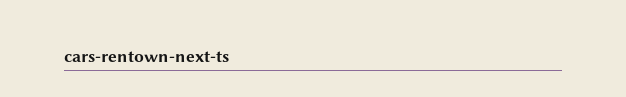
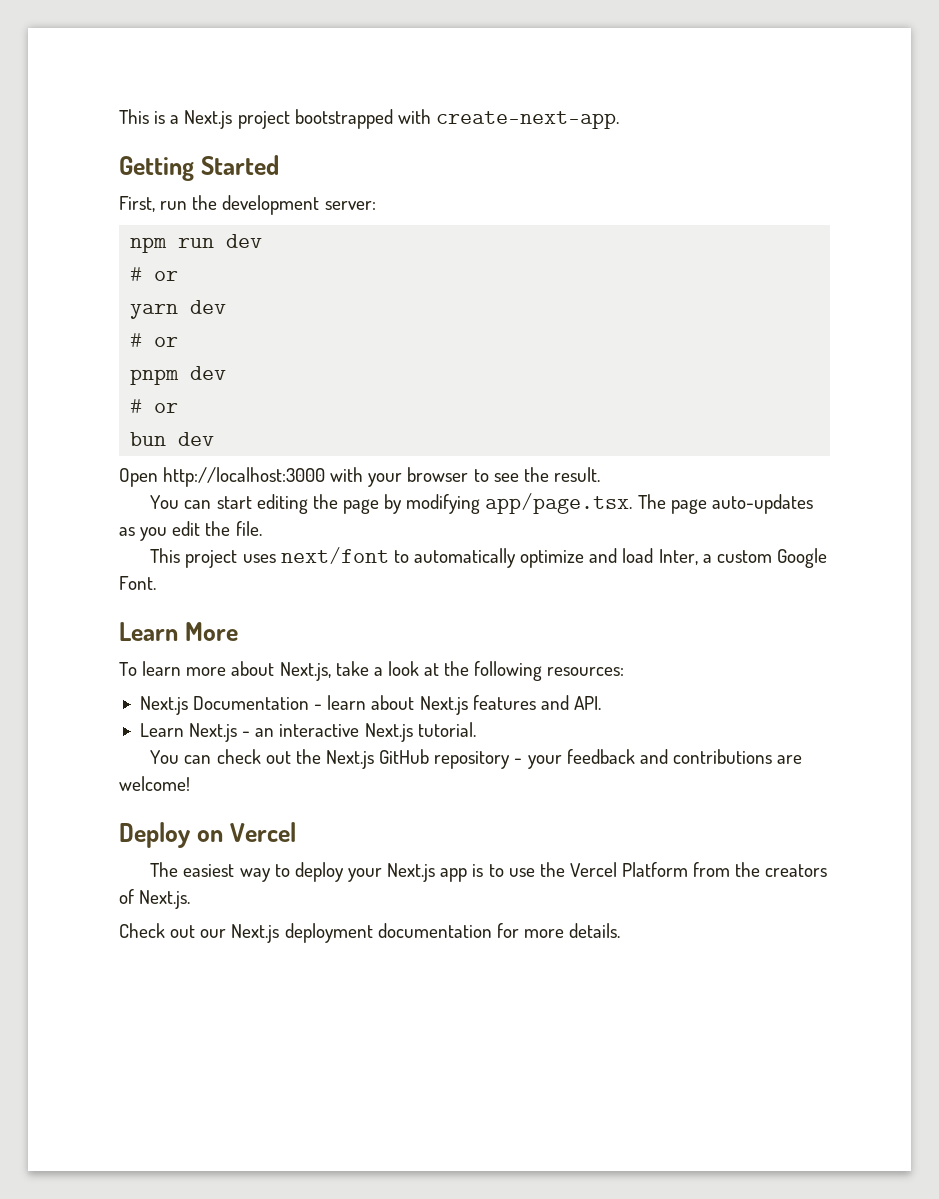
- cars-rentown-next-ts
+ This is a Next.js project bootstrapped with create-next-app.
+ Getting Started
+ First, run the development server:
+ npm run dev
+ # or
+ yarn dev
+ # or
+ pnpm dev
+ # or
+ bun dev
+ Open http://localhost:3000 with your browser to see the result.
+ You can start editing the page by modifying app/page.tsx. The page auto-updates as you edit the file.
+ This project uses next/font to automatically optimize and load Inter, a custom Google Font.
+ Learn More
+ To learn more about Next.js, take a look at the following resources:
+ Next.js Documentation - learn about Next.js features and API.
+ Learn Next.js - an interactive Next.js tutorial.
+ You can check out the Next.js GitHub repository - your feedback and contributions are welcome!
+ Deploy on Vercel
+ The easiest way to deploy your Next.js app is to use the Vercel Platform from the creators of Next.js.
+ Check out our Next.js deployment documentation for more details.

